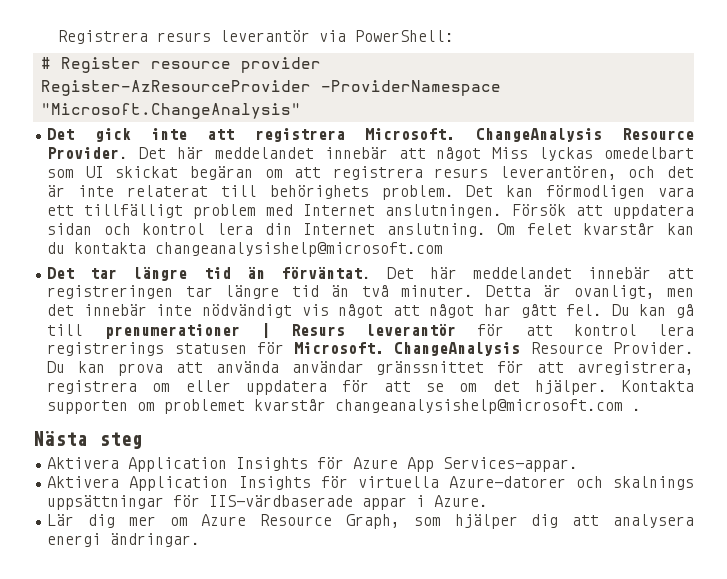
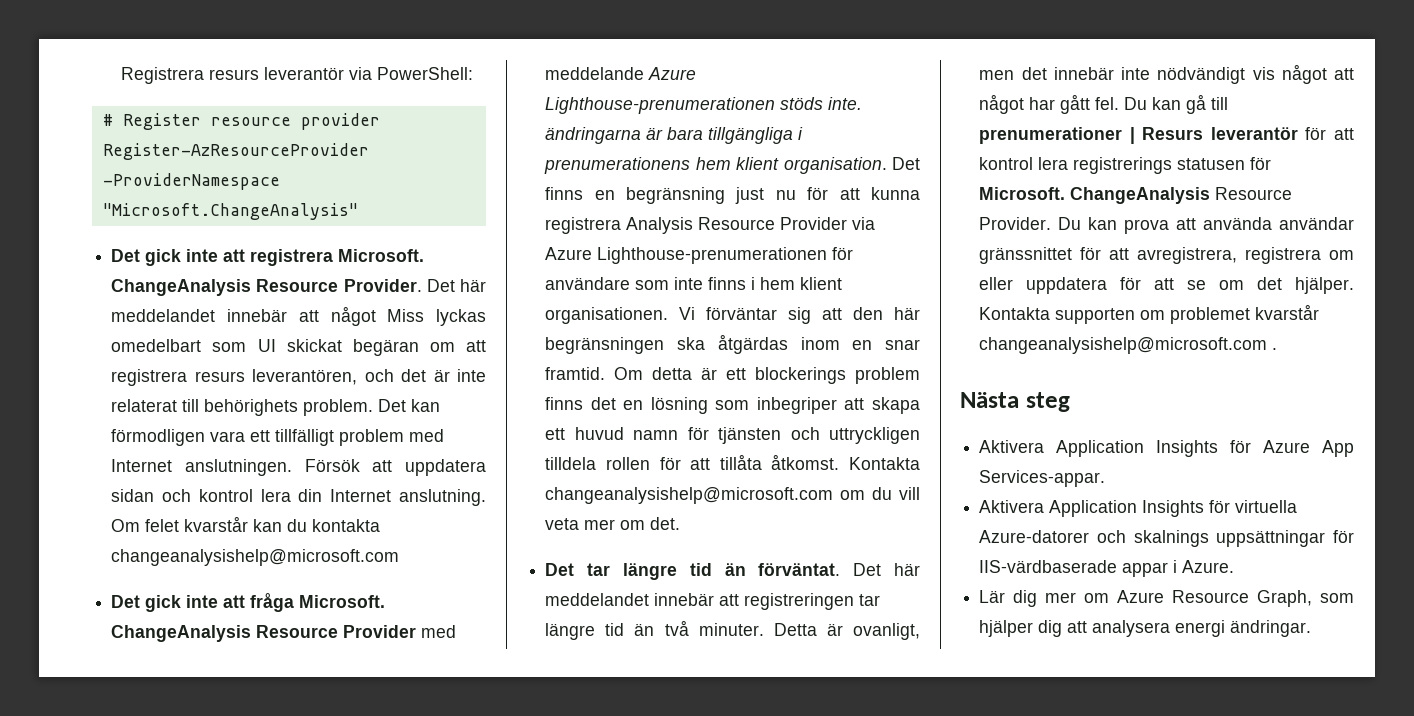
+ Det gick inte att fråga Microsoft. ChangeAnalysis Resource Provider med meddelande Azure Lighthouse-prenumerationen stöds inte. ändringarna är bara tillgängliga i prenumerationens hem klient organisation. Det finns en begränsning just nu för att kunna registrera Analysis Resource Provider via Azure Lighthouse-prenumerationen för användare som inte finns i hem klient organisationen. Vi förväntar sig att den här begränsningen ska åtgärdas inom en snar framtid. Om detta är ett blockerings problem finns det en lösning som inbegriper att skapa ett huvud namn för tjänsten och uttryckligen tilldela rollen för att tillåta åtkomst. Kontakta changeanalysishelp@microsoft.com om du vill veta mer om det.

